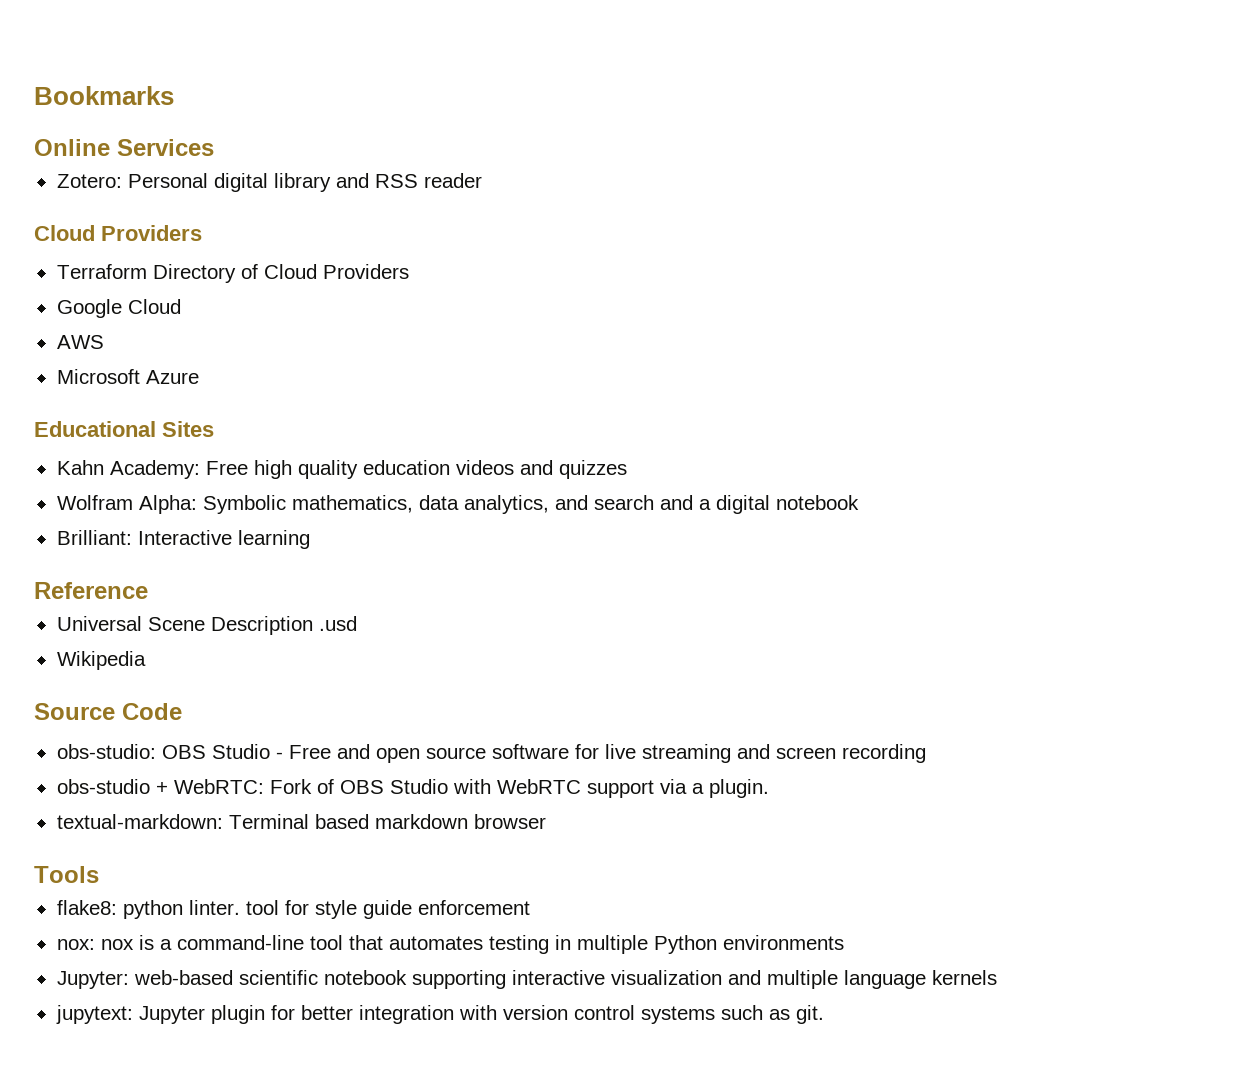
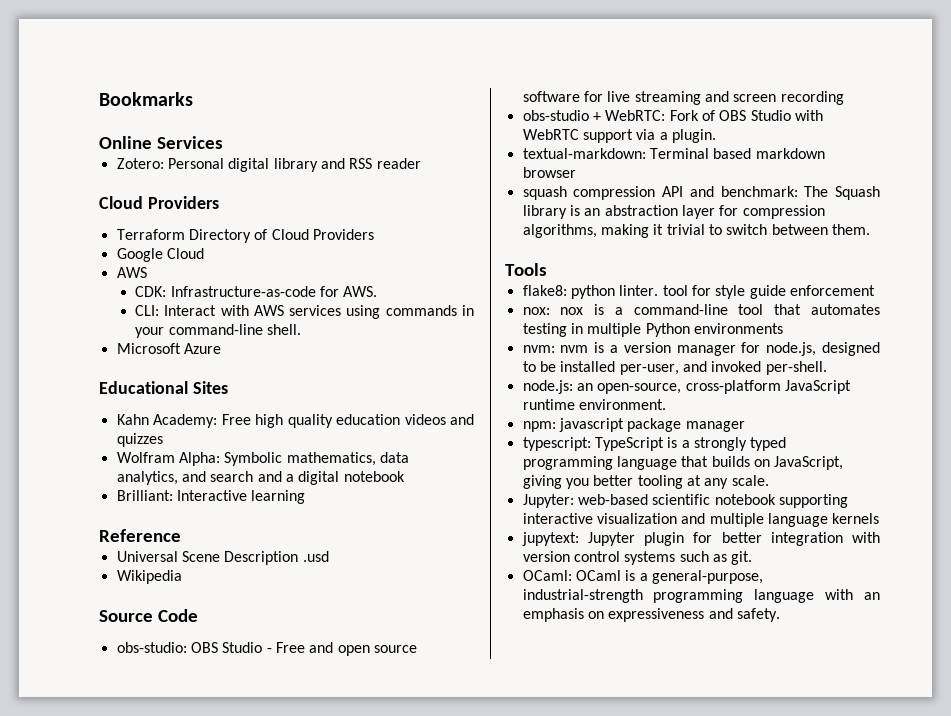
+ CDK: Infrastructure-as-code for AWS.
+ CLI: Interact with AWS services using commands in your command-line shell.
+ squash compression API and benchmark: The Squash library is an abstraction layer for compression algorithms, making it trivial to switch between them.
+ nvm: nvm is a version manager for node.js, designed to be installed per-user, and invoked per-shell.
+ node.js: an open-source, cross-platform JavaScript runtime environment.
+ npm: javascript package manager
+ typescript: TypeScript is a strongly typed programming language that builds on JavaScript, giving you better tooling at any scale.
+ OCaml: OCaml is a general-purpose, industrial-strength programming language with an emphasis on expressiveness and safety.

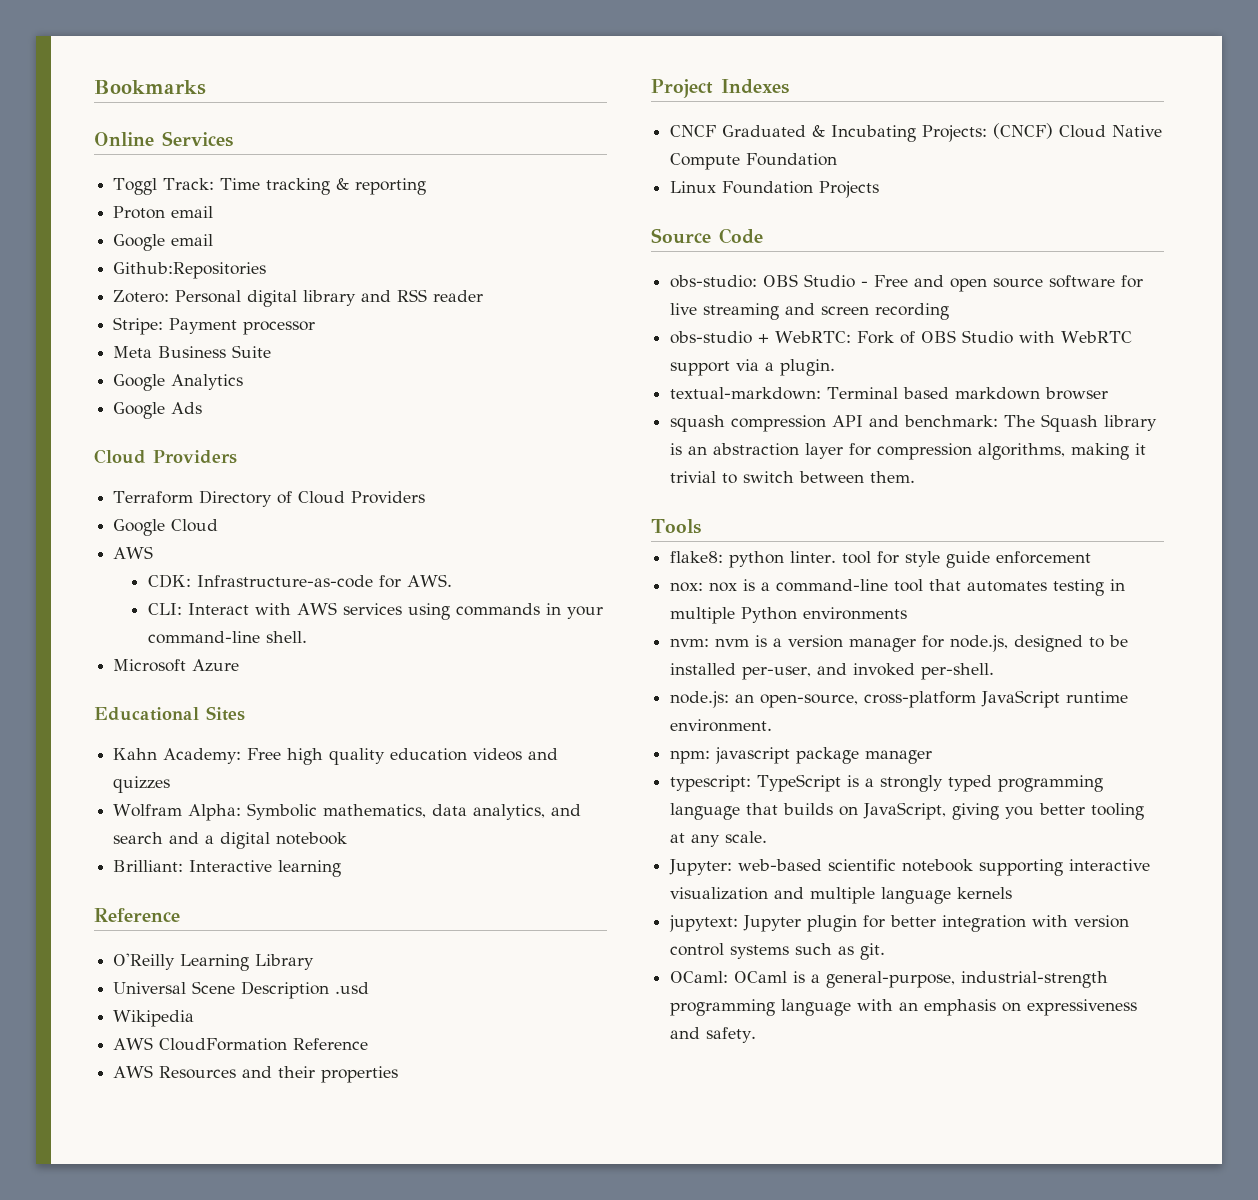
+ Toggl Track: Time tracking & reporting
+ Proton email
+ Google email
+ Github:Repositories
+ Stripe: Payment processor
+ Meta Business Suite
+ Google Analytics
+ Google Ads
+ O'Reilly Learning Library
+ AWS CloudFormation Reference
+ AWS Resources and their properties
+ Project Indexes
+ CNCF Graduated & Incubating Projects: (CNCF) Cloud Native Compute Foundation
+ Linux Foundation Projects

